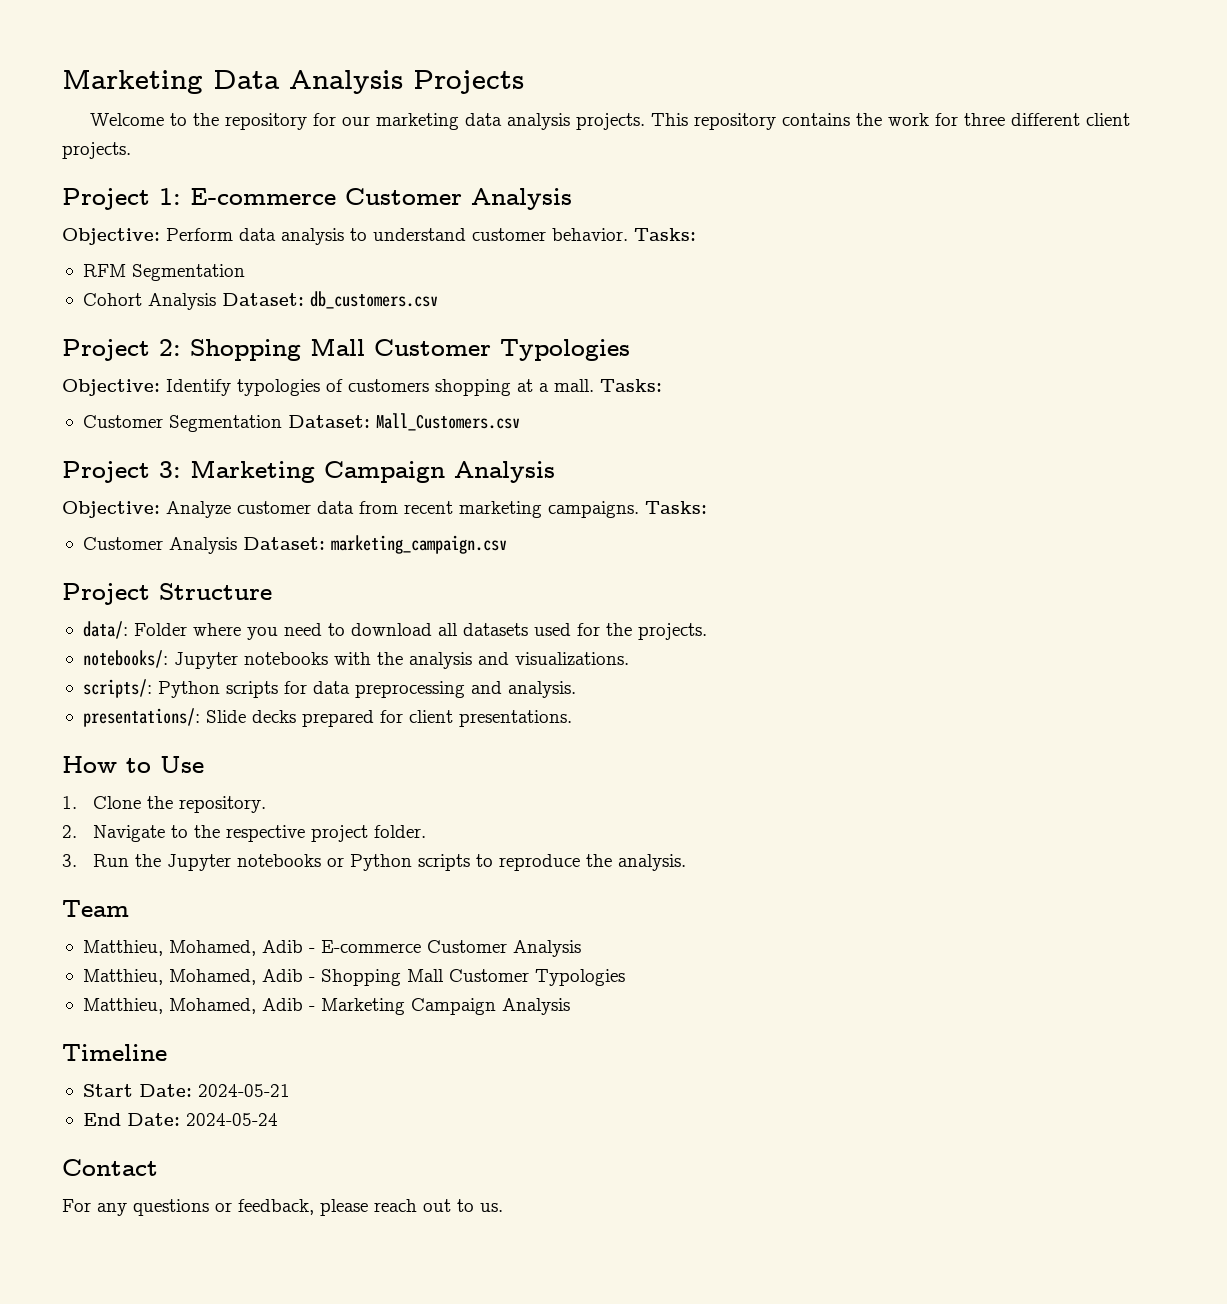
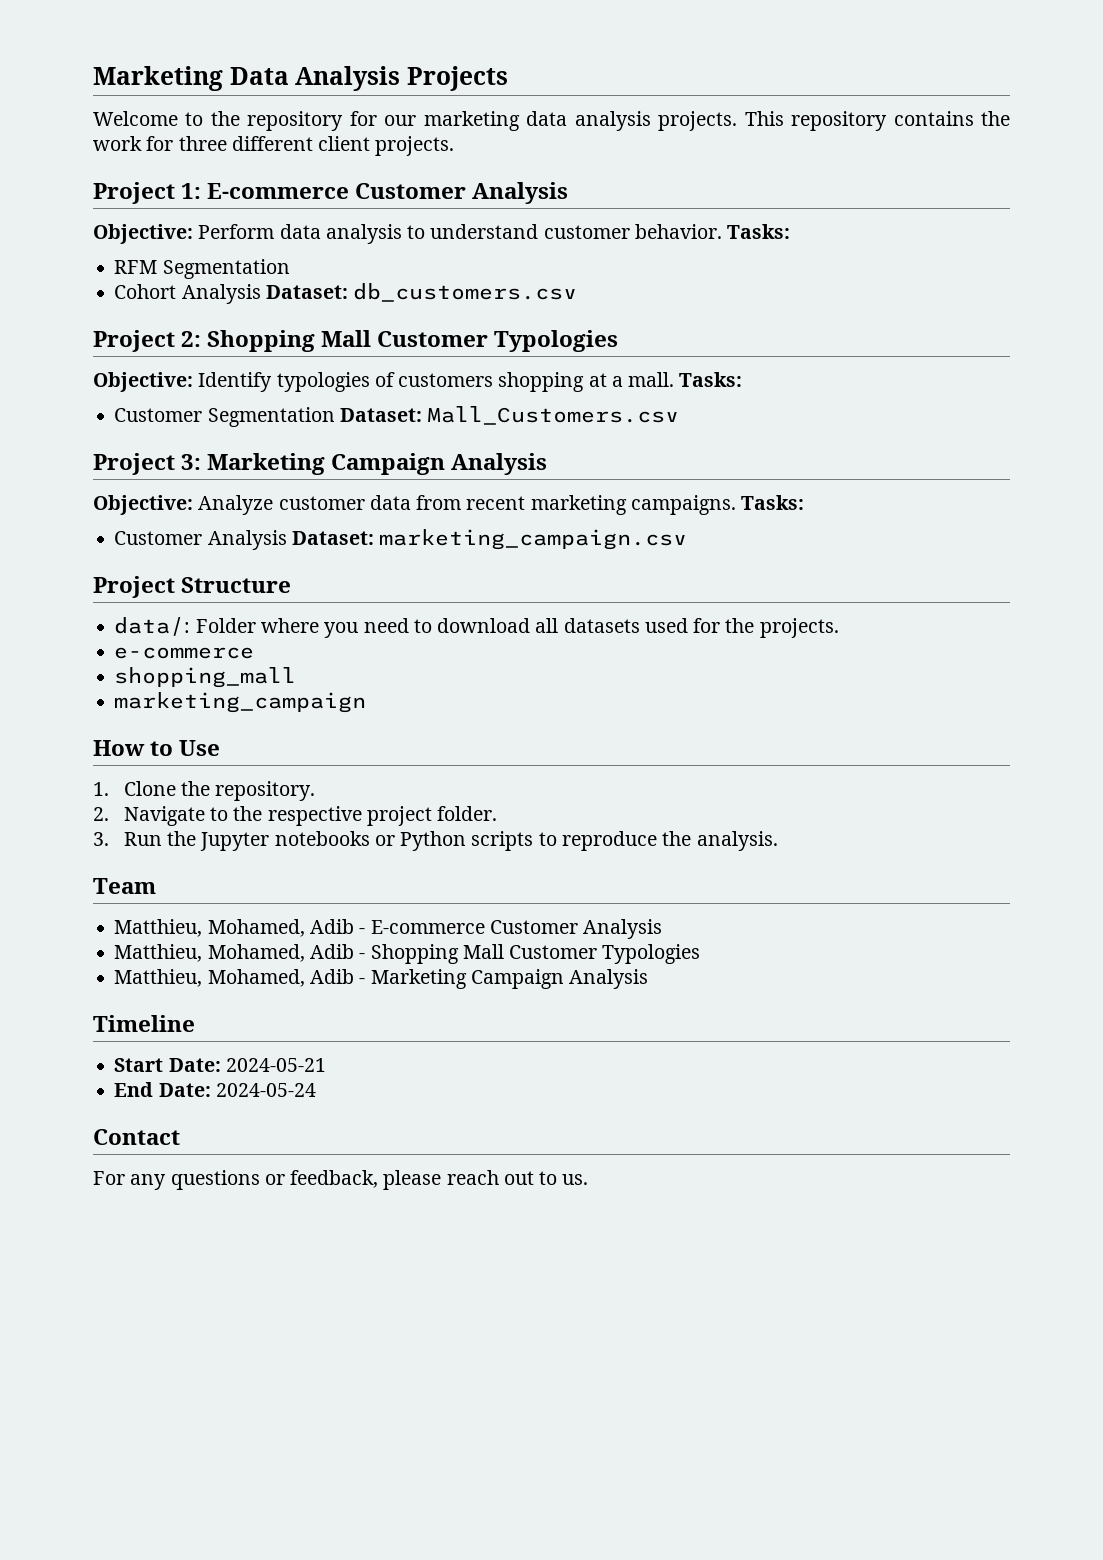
- notebooks/: Jupyter notebooks with the analysis and visualizations.
- scripts/: Python scripts for data preprocessing and analysis.
- presentations/: Slide decks prepared for client presentations.
+ e-commerce
+ shopping_mall
+ marketing_campaign

